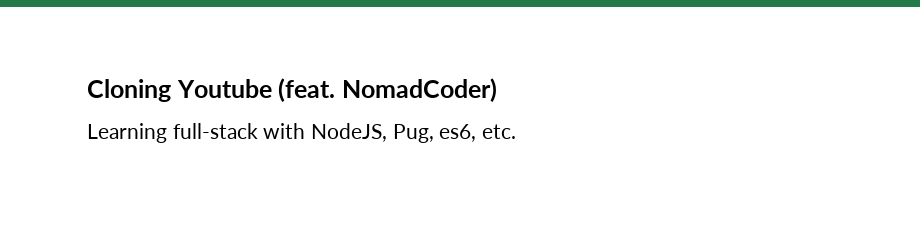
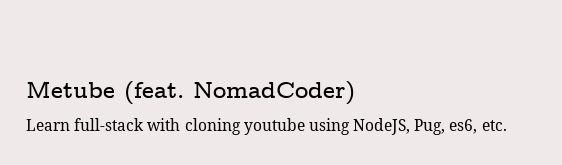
- Cloning Youtube (feat.
+ Metube (feat.
- Learning full-stack with NodeJS, Pug, es6, etc.
+ Learn full-stack with cloning youtube using NodeJS, Pug, es6, etc.

